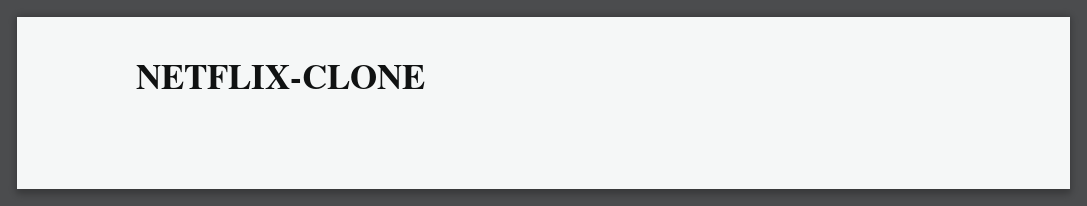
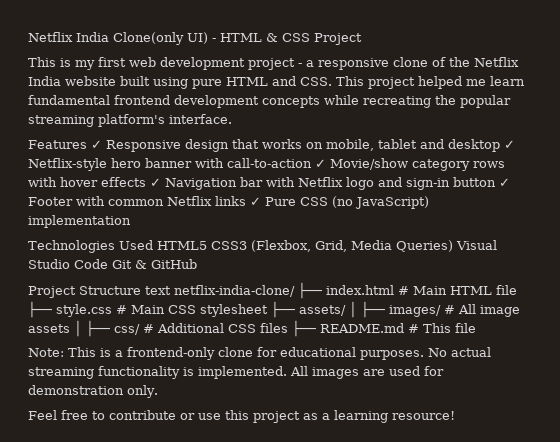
- NETFLIX-CLONE
+ Netflix India Clone(only UI) - HTML & CSS Project
+ This is my first web development project - a responsive clone of the Netflix India website built using pure HTML and CSS. This project helped me learn fundamental frontend development concepts while recreating the popular streaming platform's interface.
+ Features ✓ Responsive design that works on mobile, tablet and desktop ✓ Netflix-style hero banner with call-to-action ✓ Movie/show category rows with hover effects ✓ Navigation bar with Netflix logo and sign-in button ✓ Footer with common Netflix links ✓ Pure CSS (no JavaScript) implementation
+ Technologies Used HTML5 CSS3 (Flexbox, Grid, Media Queries) Visual Studio Code Git & GitHub
+ Project Structure text netflix-india-clone/ ├── index.html # Main HTML file ├── style.css # Main CSS stylesheet ├── assets/ │ ├── images/ # All image assets │ ├── css/ # Additional CSS files ├── README.md # This file
+ Note: This is a frontend-only clone for educational purposes. No actual streaming functionality is implemented. All images are used for demonstration only.
+ Feel free to contribute or use this project as a learning resource!

